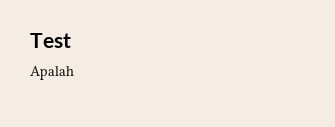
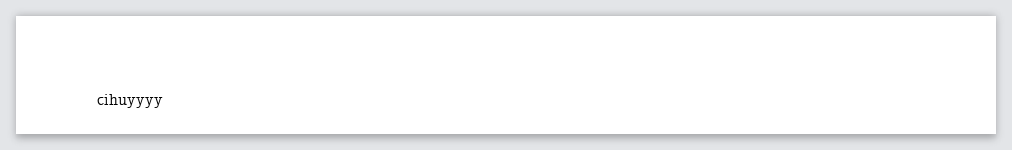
- Test
- Apalah
+ cihuyyyy

